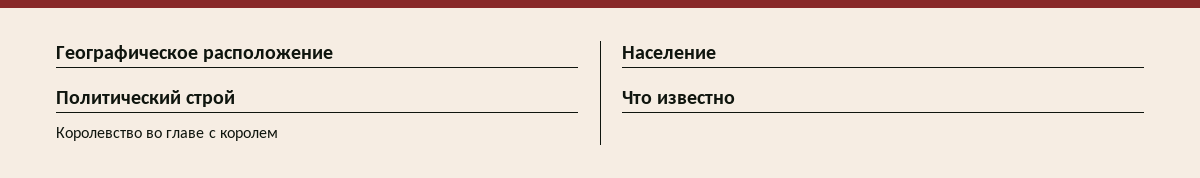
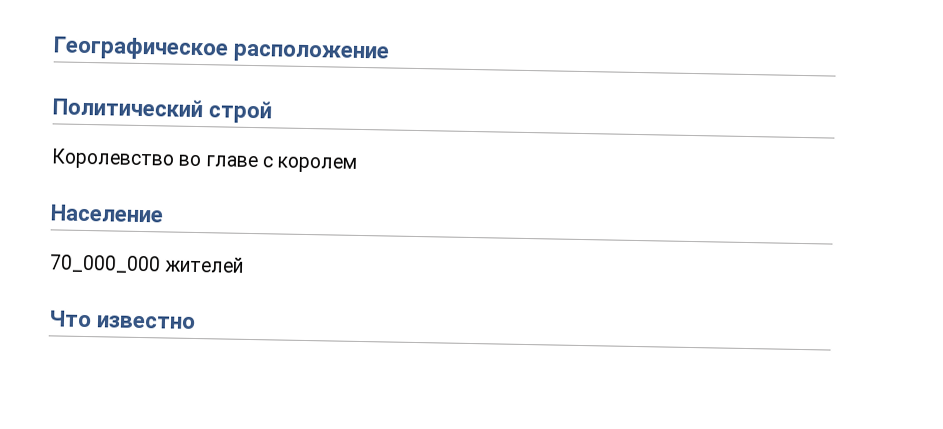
+ 70_000_000 жителей

